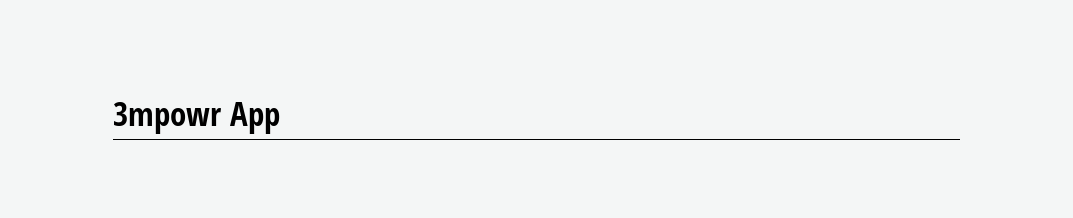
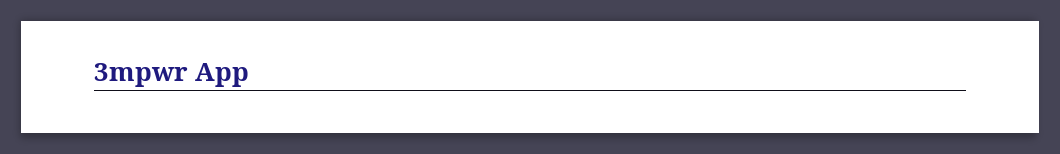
- 3mpowr App
+ 3mpwr App

